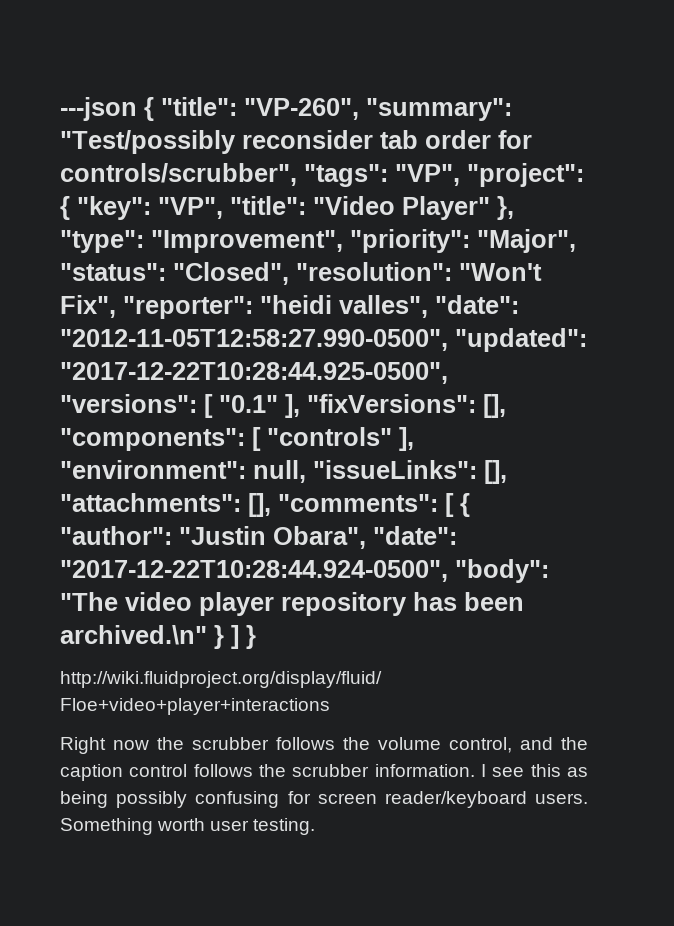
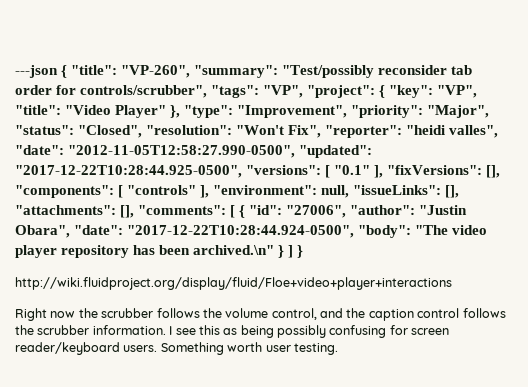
- [ { "author":
+ [ { "id": "27006", "author":

